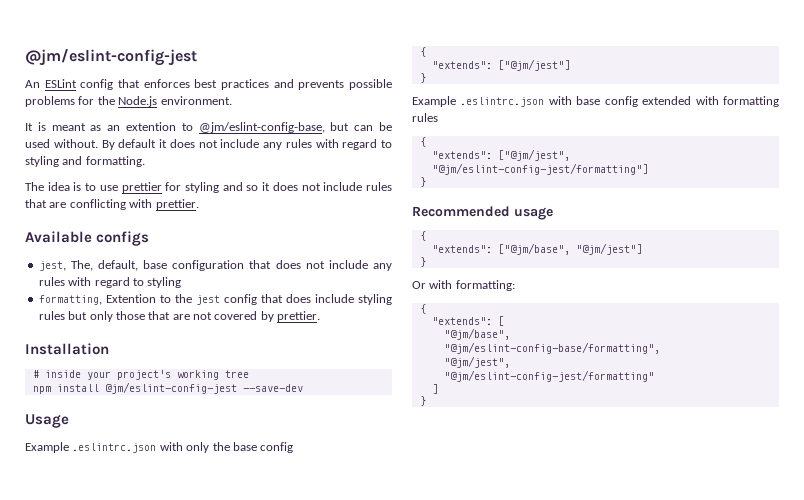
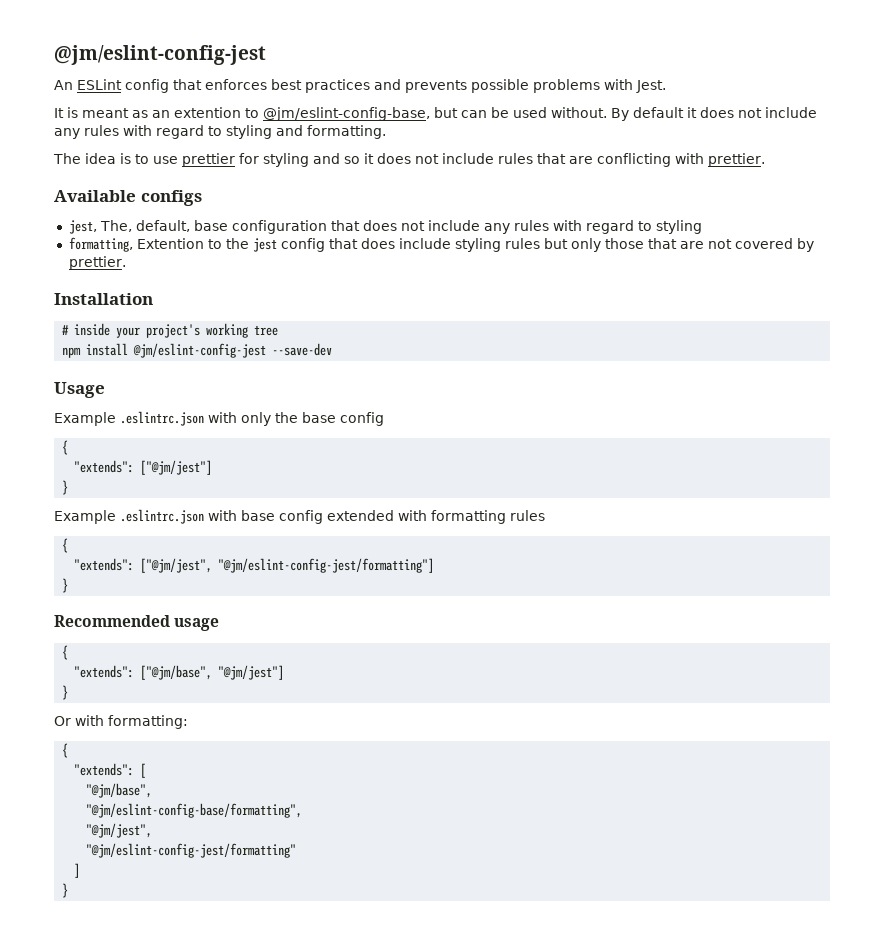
- An ESLint config that enforces best practices and prevents possible problems for the Node.js environment.
+ An ESLint config that enforces best practices and prevents possible problems with Jest.

